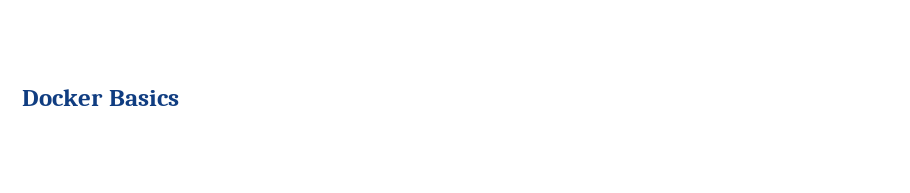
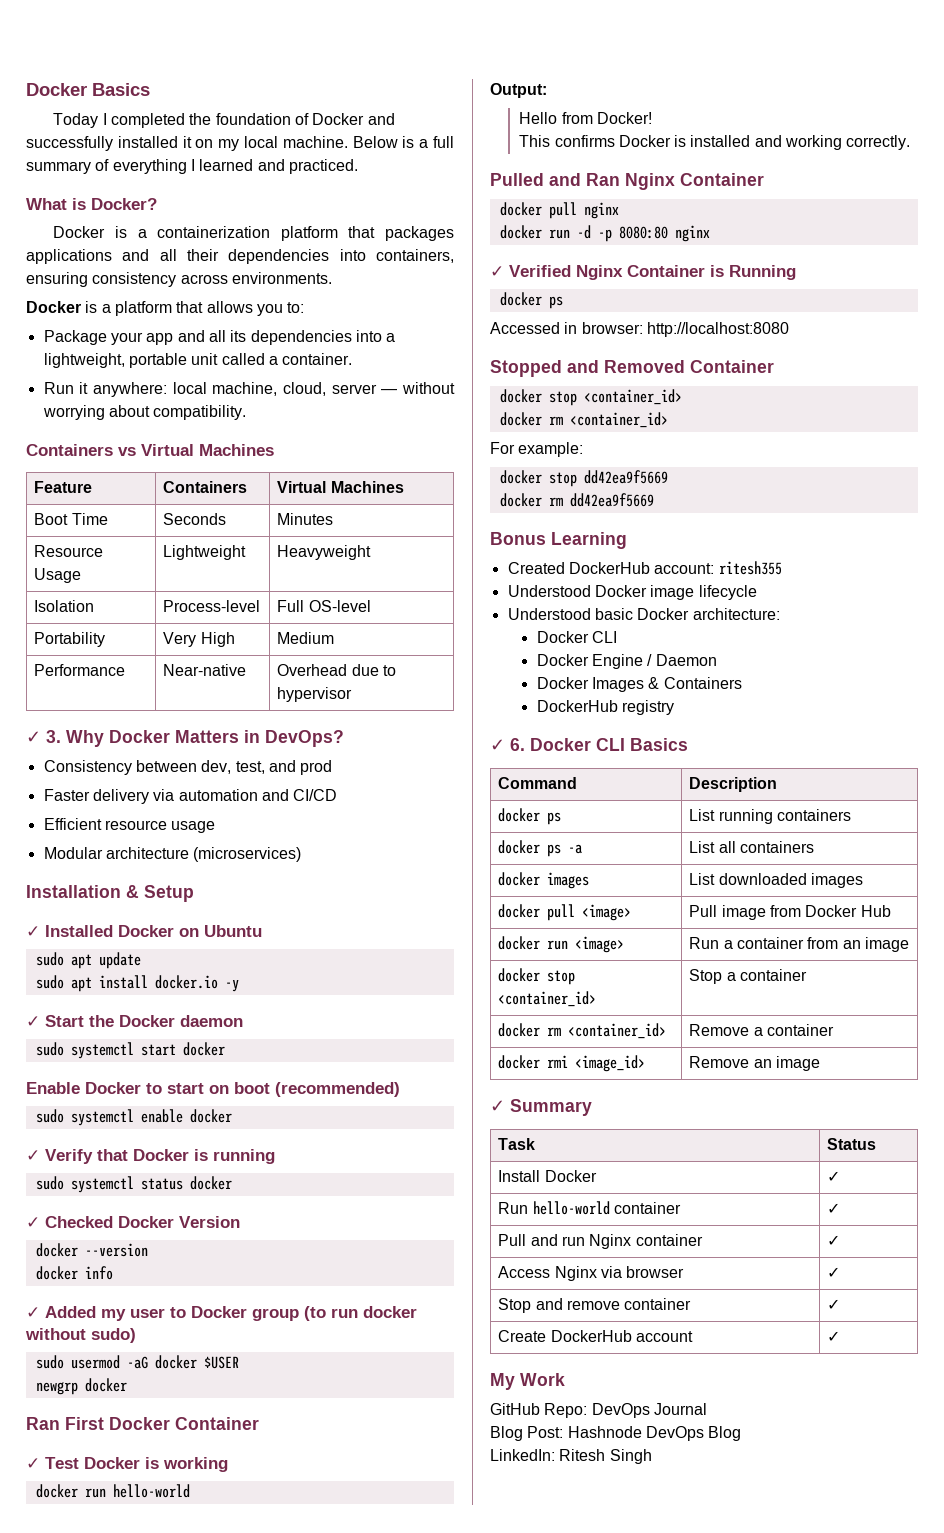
+ Today I completed the foundation of Docker and successfully installed it on my local machine. Below is a full summary of everything I learned and practiced.
+ What is Docker?
+ Docker is a containerization platform that packages applications and all their dependencies into containers, ensuring consistency across environments.
+ Docker is a platform that allows you to:
+ Package your app and all its dependencies into a lightweight, portable unit called a container.
+ Run it anywhere: local machine, cloud, server — without worrying about compatibility.
+ Containers vs Virtual Machines
+ Feature | Containers | Virtual Machines
+ Boot Time | Seconds | Minutes
+ Resource Usage | Lightweight | Heavyweight
+ Isolation | Process-level | Full OS-level
+ Portability | Very High | Medium
+ Performance | Near-native | Overhead due to hypervisor
+ ✓ 3. Why Docker Matters in DevOps?
+ Consistency between dev, test, and prod
+ Faster delivery via automation and CI/CD
+ Efficient resource usage
+ Modular architecture (microservices)
+ Installation & Setup
+ ✓ Installed Docker on Ubuntu
+ sudo apt update
+ sudo apt install docker.io -y
+ ✓ Start the Docker daemon
+ sudo systemctl start docker
+ Enable Docker to start on boot (recommended)
+ sudo systemctl enable docker
+ ✓ Verify that Docker is running
+ sudo systemctl status docker
+ ✓ Checked Docker Version
+ docker --version
+ docker info
+ ✓ Added my user to Docker group (to run docker without sudo)
+ sudo usermod -aG docker $USER
+ newgrp docker
+ Ran First Docker Container
+ ✓ Test Docker is working
+ docker run hello-world
+ Output:
+ Hello from Docker!
+ This confirms Docker is installed and working correctly.
+ Pulled and Ran Nginx Container
+ docker pull nginx
+ docker run -d -p 8080:80 nginx
+ ✓ Verified Nginx Container is Running
+ docker ps
+ Accessed in browser: http://localhost:8080
+ Stopped and Removed Container
+ docker stop <container_id>
+ docker rm <container_id>
+ For example:
+ docker stop dd42ea9f5669
+ docker rm dd42ea9f5669
+ Bonus Learning
+ Created DockerHub account: ritesh355
+ Understood Docker image lifecycle
+ Understood basic Docker architecture:
+ Docker CLI
+ Docker Engine / Daemon
+ Docker Images & Containers
+ DockerHub registry
+ ✓ 6. Docker CLI Basics
+ Command | Description
+ docker ps | List running containers
+ docker ps -a | List all containers
+ docker images | List downloaded images
+ docker pull <image> | Pull image from Docker Hub
+ docker run <image> | Run a container from an image
+ docker stop <container_id> | Stop a container
+ docker rm <container_id> | Remove a container
+ docker rmi <image_id> | Remove an image
+ ✓ Summary
+ Task | Status
+ Install Docker | ✓
+ Run hello-world container | ✓
+ Pull and run Nginx container | ✓
+ Access Nginx via browser | ✓
+ Stop and remove container | ✓
+ Create DockerHub account | ✓
+ My Work
+ GitHub Repo: DevOps Journal
+ Blog Post: Hashnode DevOps Blog
+ LinkedIn: Ritesh Singh

